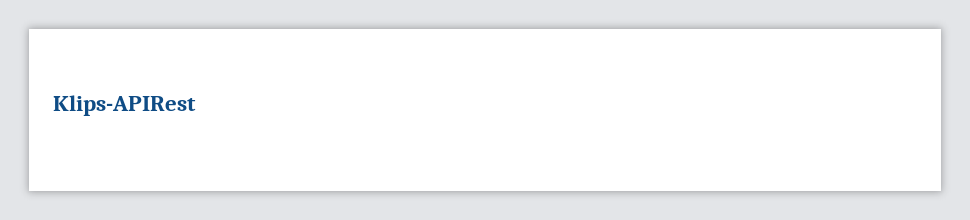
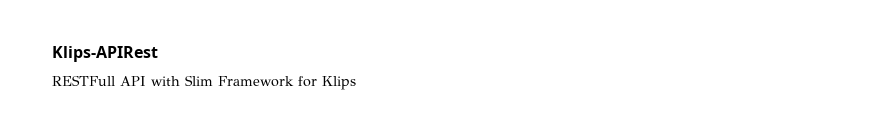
+ RESTFull API with Slim Framework for Klips

